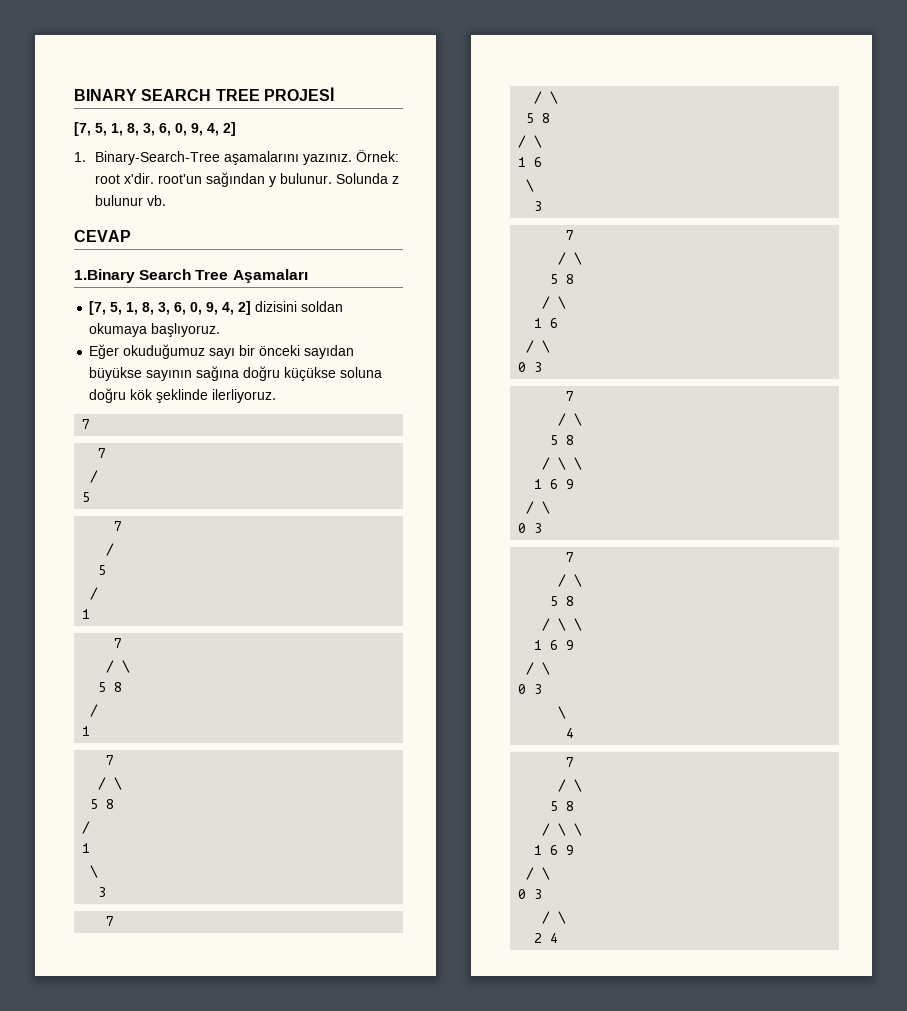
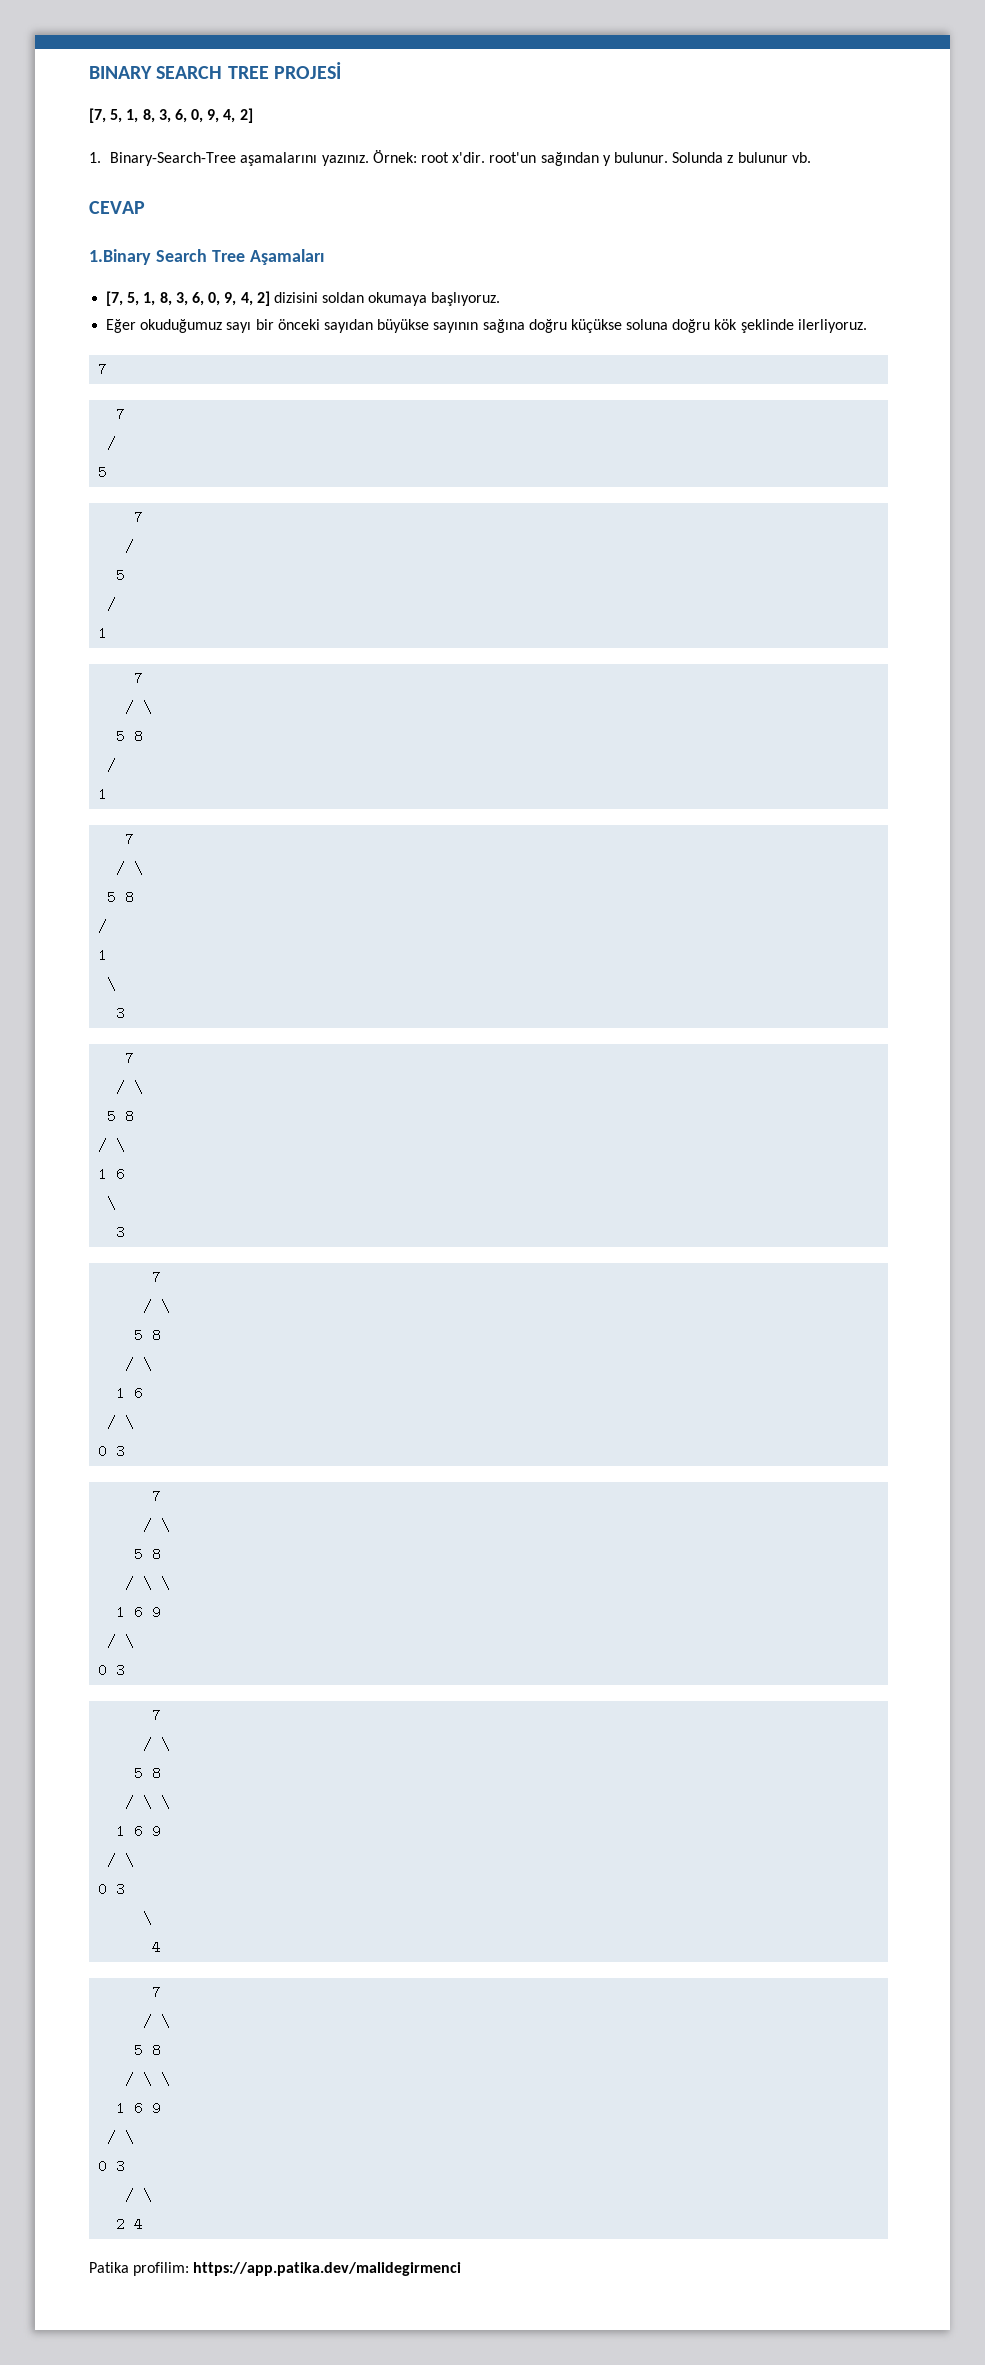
+ Patika profilim: https://app.patika.dev/malidegirmenci

